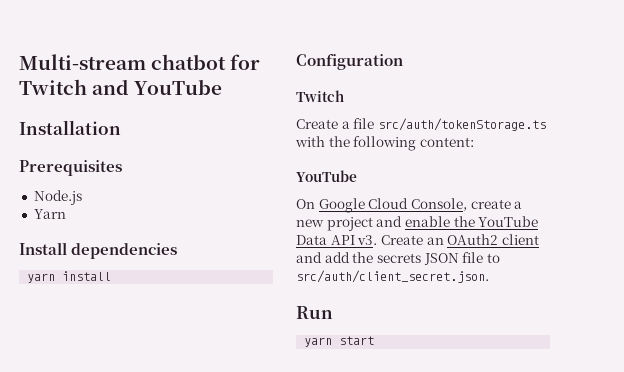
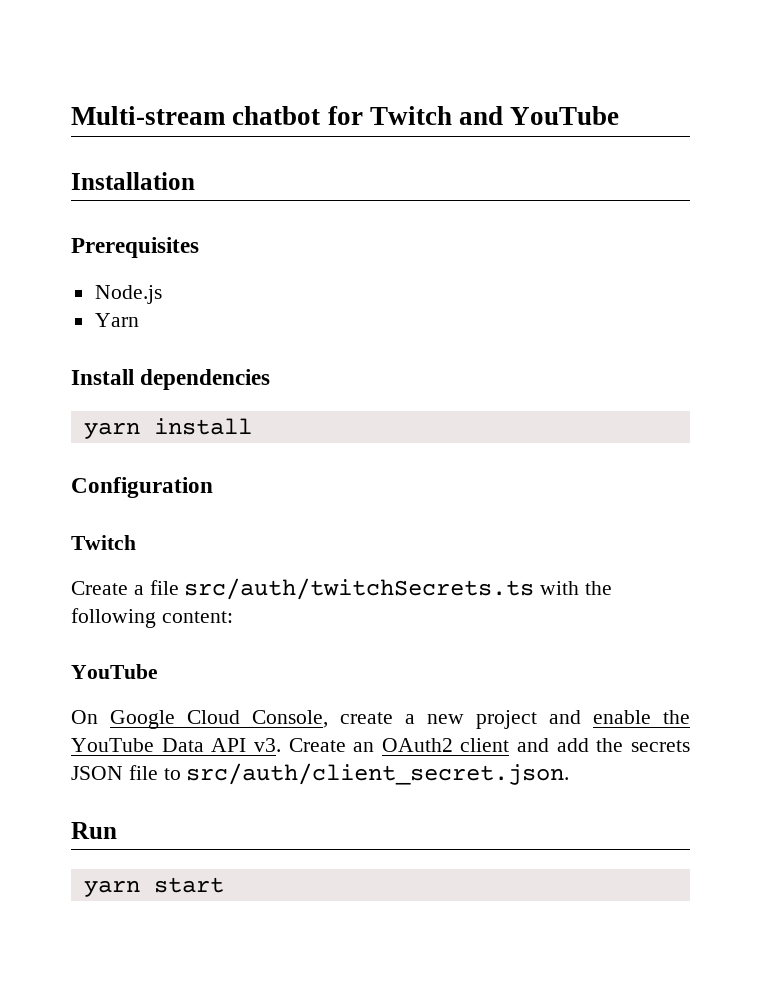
- Create a file src/auth/tokenStorage.ts with the following content:
+ Create a file src/auth/twitchSecrets.ts with the following content:

